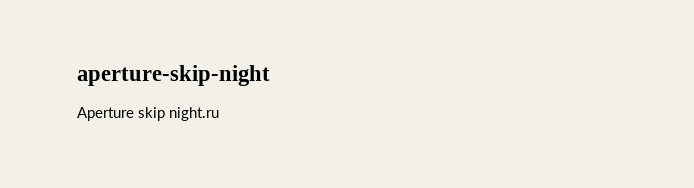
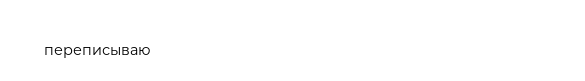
- aperture-skip-night
- Aperture skip night.ru
+ переписываю

